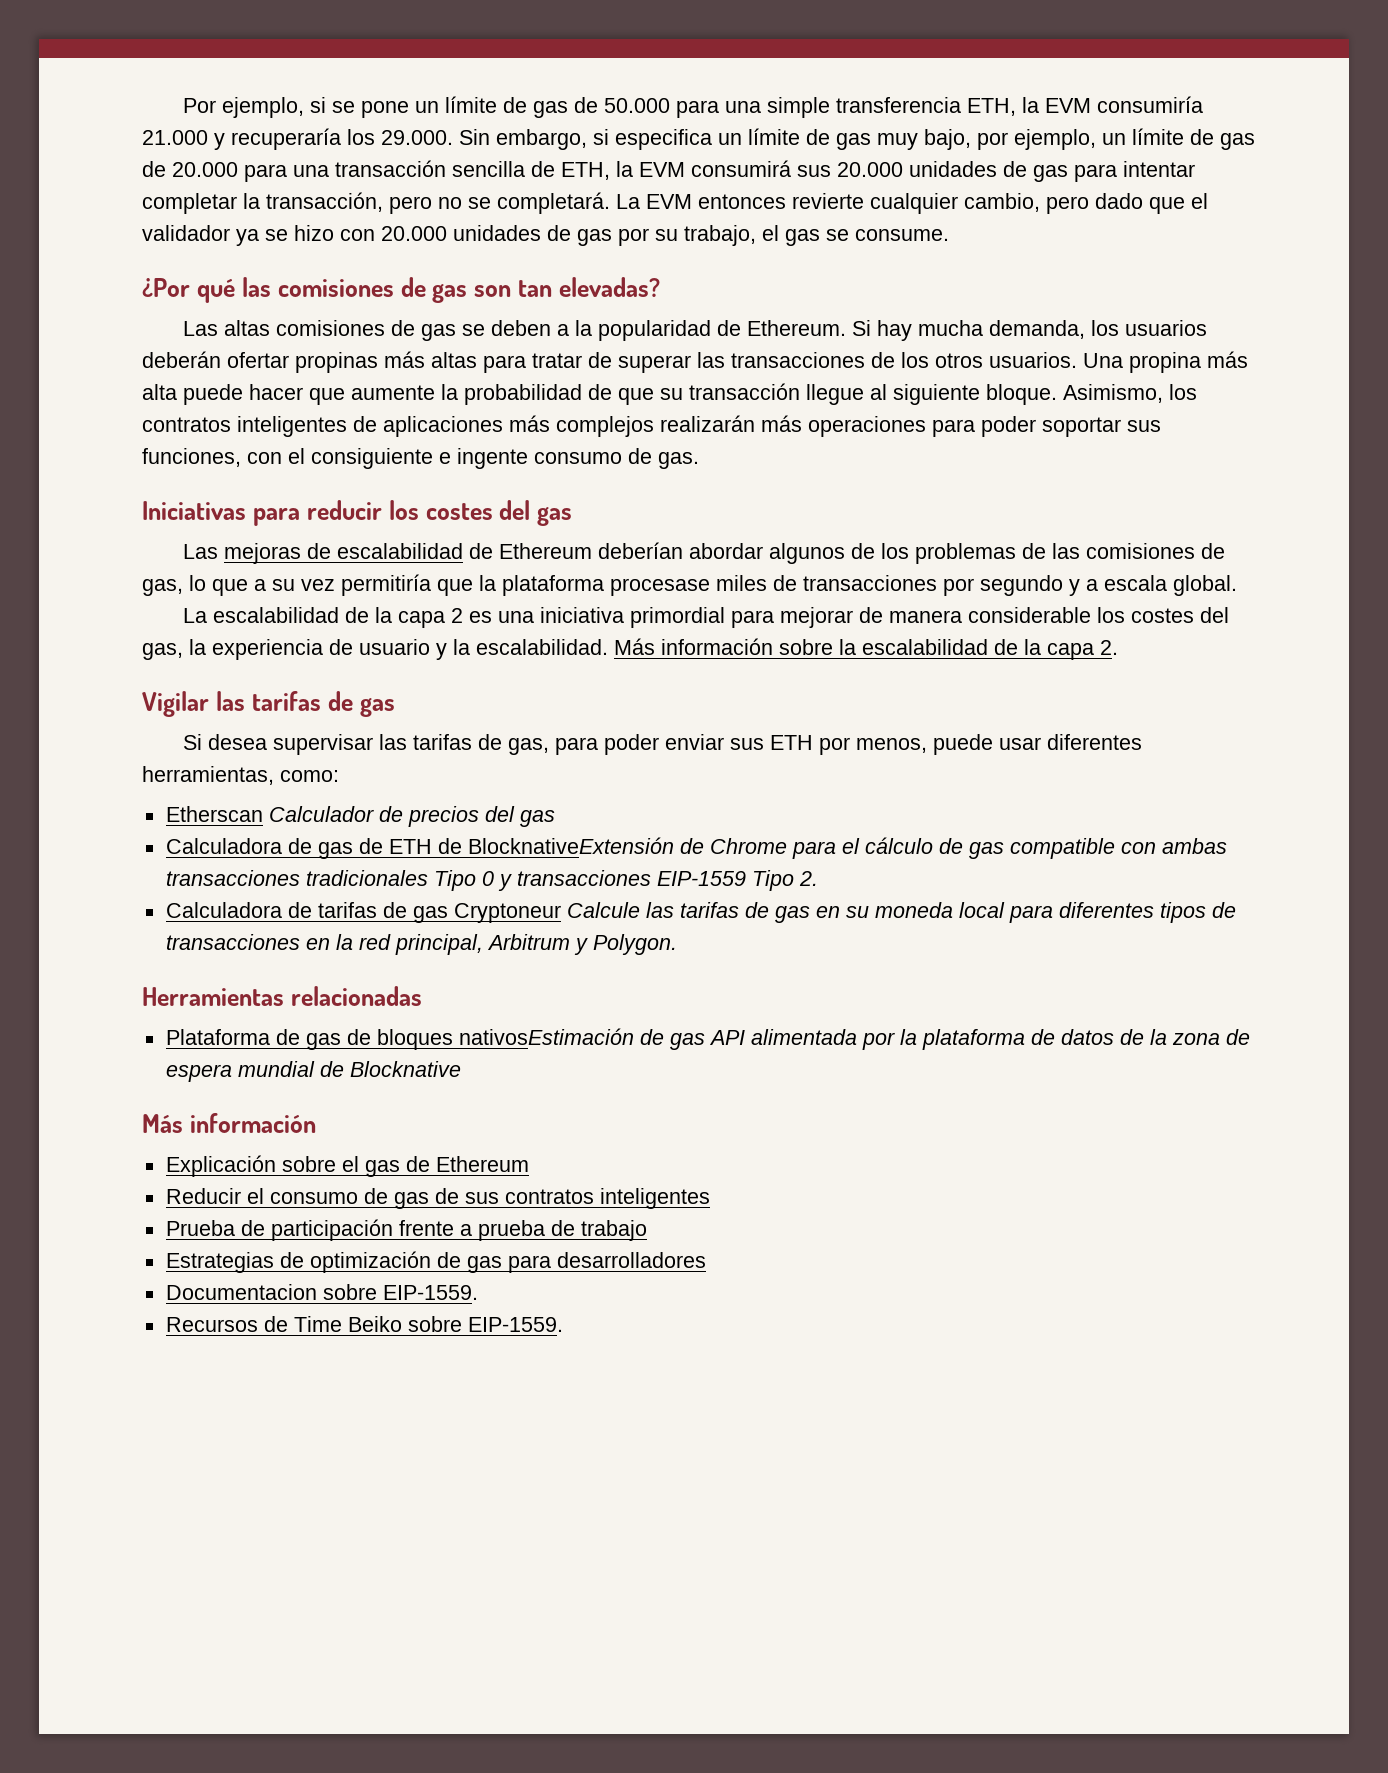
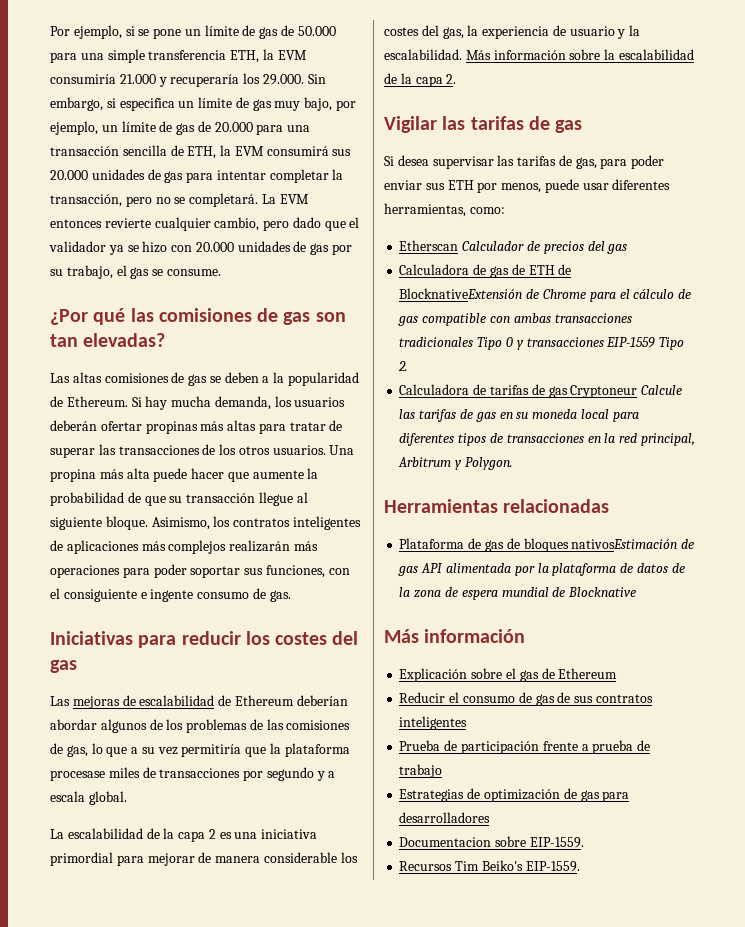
- Recursos de Time Beiko sobre EIP-1559.
+ Recursos Tim Beiko's EIP-1559.

